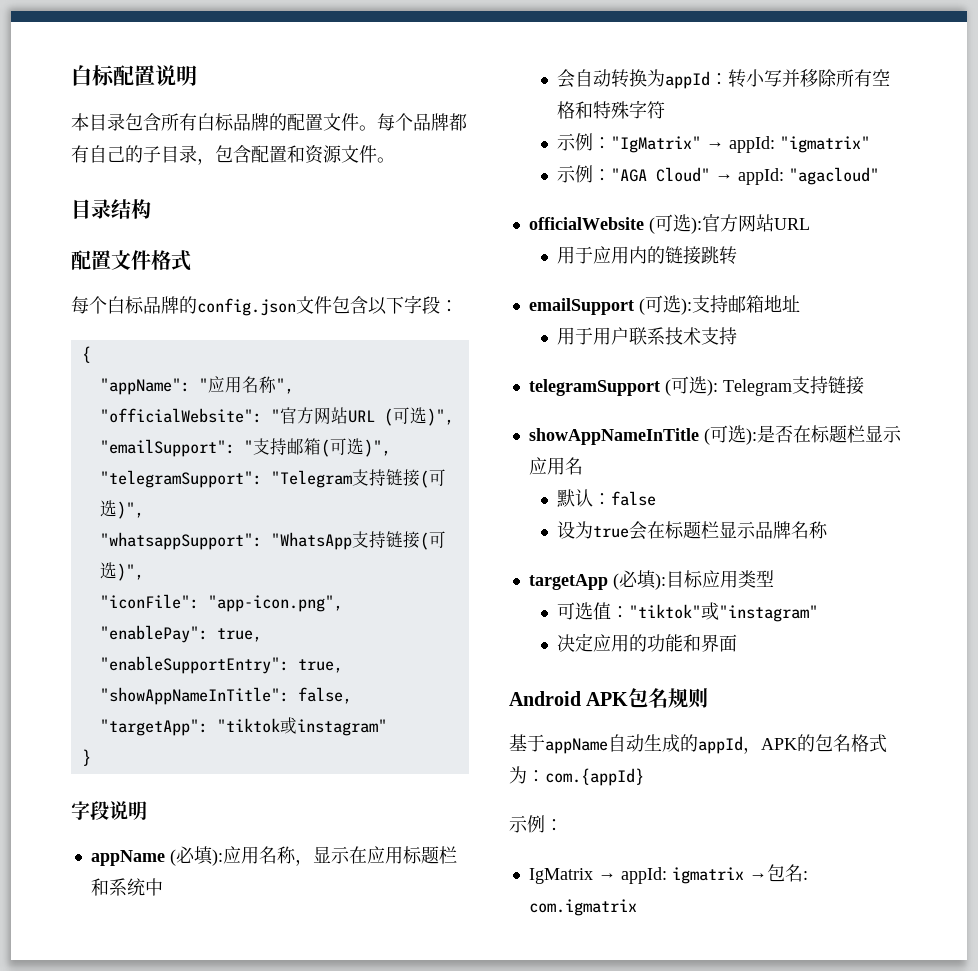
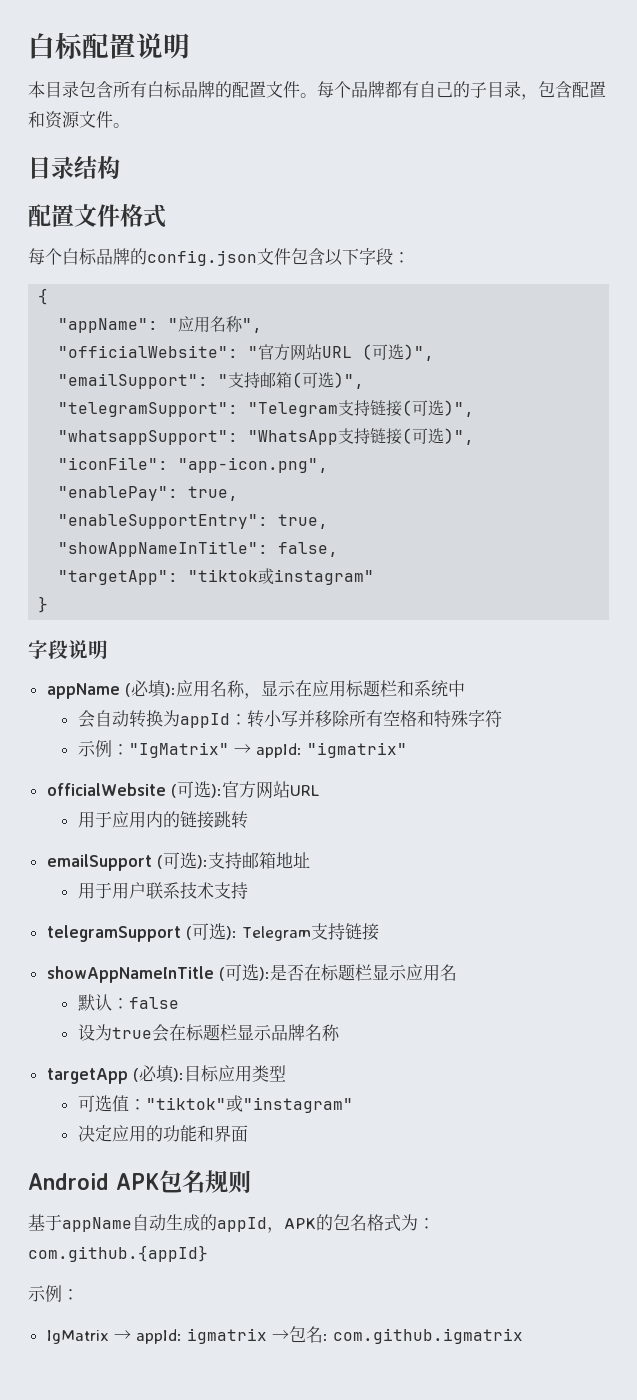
- 示例："AGA Cloud" → appId: "agacloud"
- 基于appName自动生成的appId，APK的包名格式为：com.{appId}
+ 基于appName自动生成的appId，APK的包名格式为：com.github.{appId}
- IgMatrix → appId: igmatrix →包名: com.igmatrix
+ IgMatrix → appId: igmatrix →包名: com.github.igmatrix

